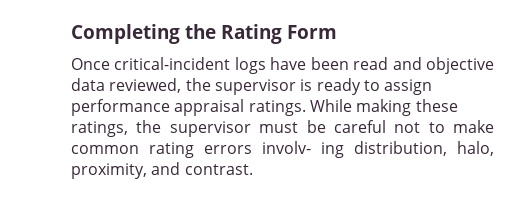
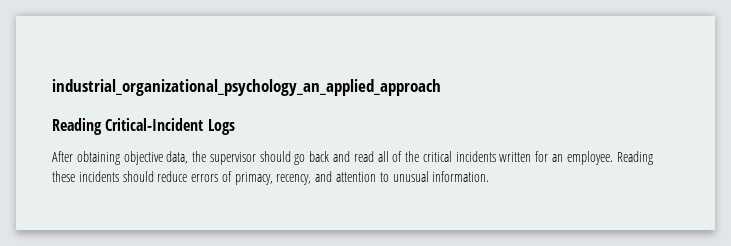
- Completing the Rating Form
- Once critical-incident logs have been read and objective data reviewed, the supervisor is ready to assign performance appraisal ratings. While making these ratings, the supervisor must be careful not to make common rating errors involv- ing distribution, halo, proximity, and contrast.
+ industrial_organizational_psychology_an_applied_approach
+ Reading Critical-Incident Logs
+ After obtaining objective data, the supervisor should go back and read all of the critical incidents written for an employee. Reading these incidents should reduce errors of primacy, recency, and attention to unusual information.

